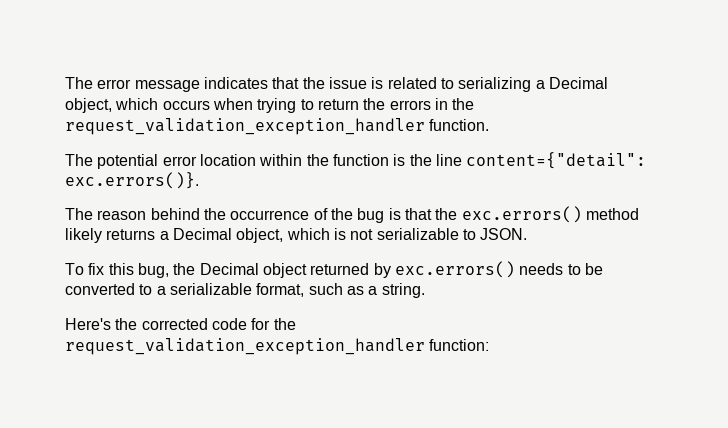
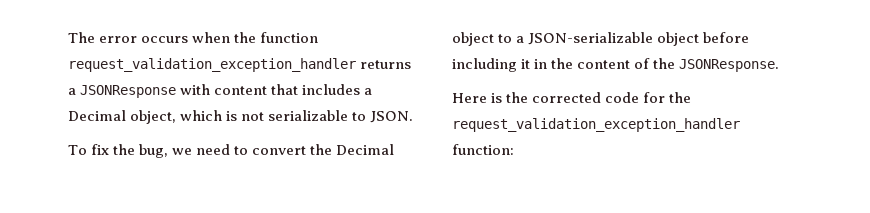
- The error message indicates that the issue is related to serializing a Decimal object, which occurs when trying to return the errors in the request_validation_exception_handler function.
- The potential error location within the function is the line content={"detail": exc.errors()}.
- The reason behind the occurrence of the bug is that the exc.errors() method likely returns a Decimal object, which is not serializable to JSON.
+ The error occurs when the function request_validation_exception_handler returns a JSONResponse with content that includes a Decimal object, which is not serializable to JSON.
- To fix this bug, the Decimal object returned by exc.errors() needs to be converted to a serializable format, such as a string.
- Here's the corrected code for the request_validation_exception_handler function:
+ To fix the bug, we need to convert the Decimal object to a JSON-serializable object before including it in the content of the JSONResponse.
+ Here is the corrected code for the request_validation_exception_handler function:

